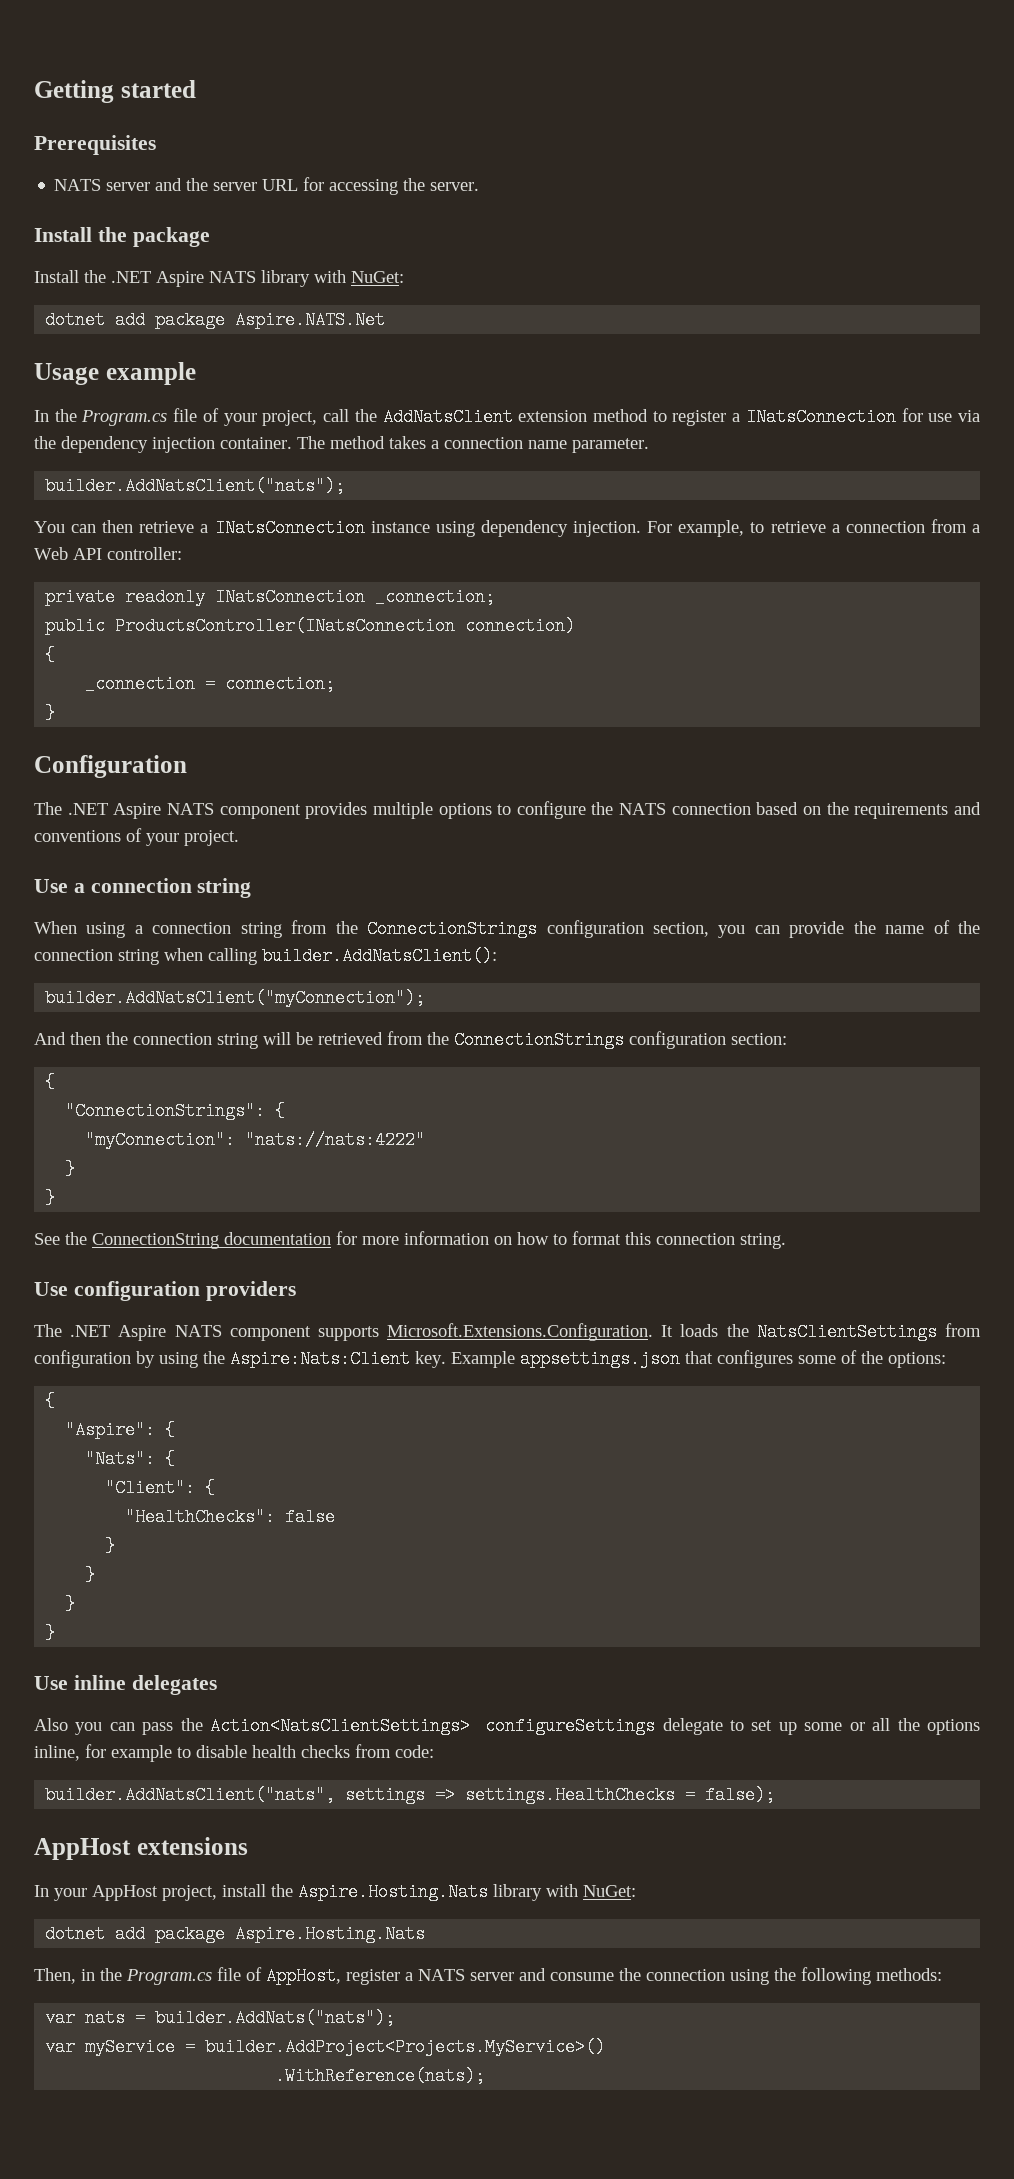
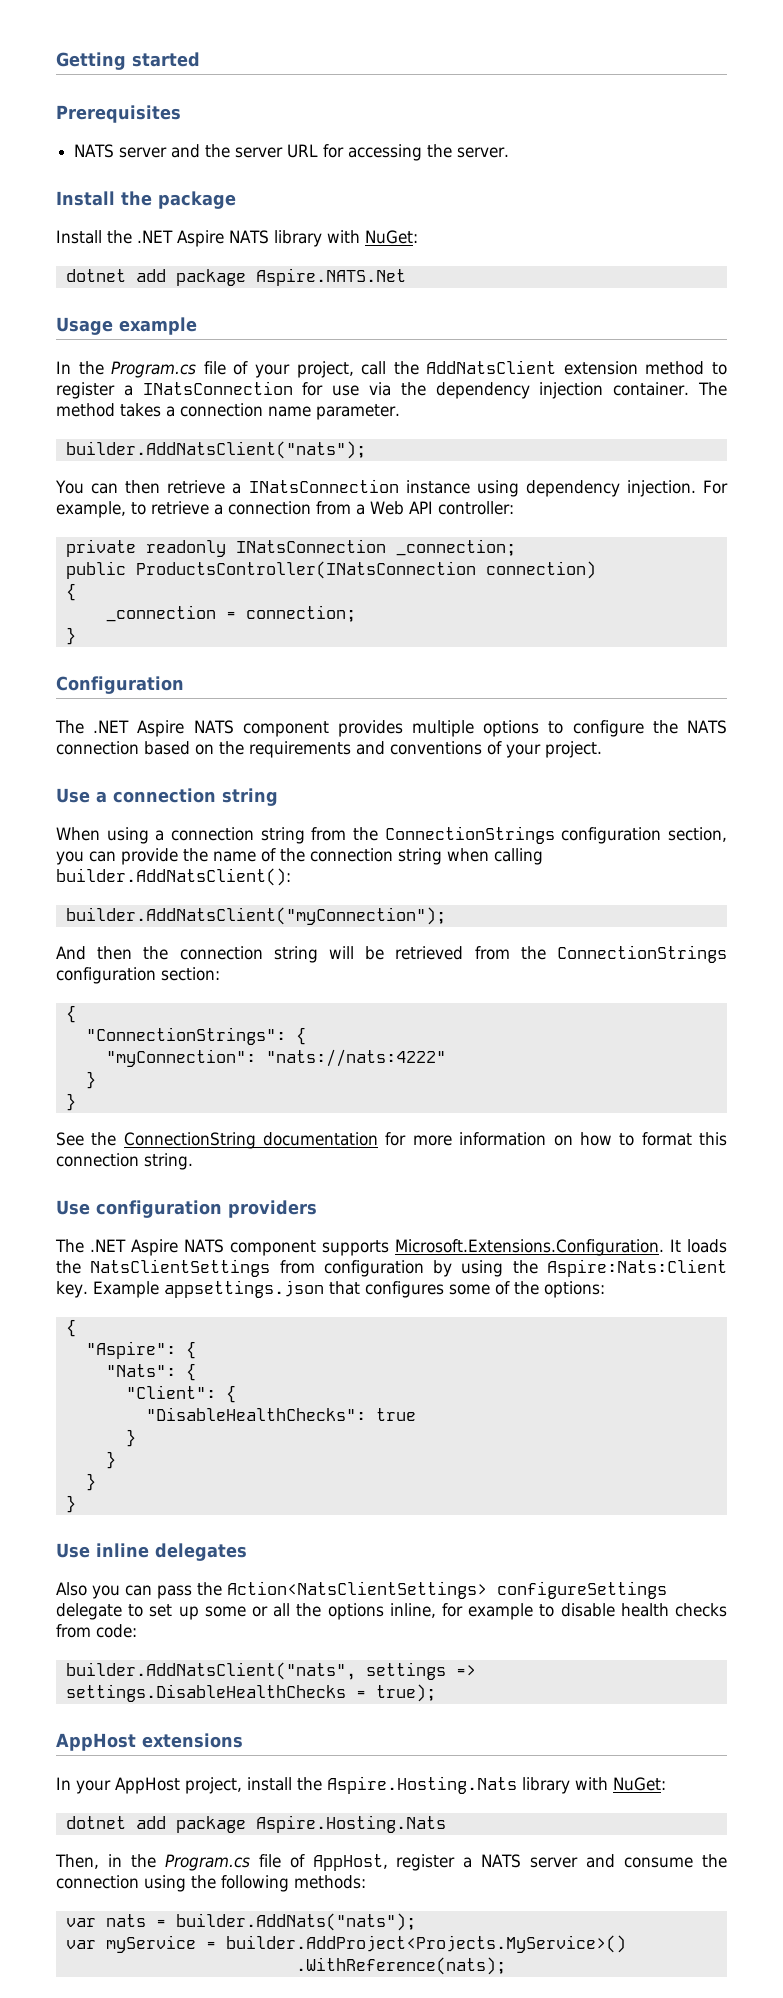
- "HealthChecks": false
+ "DisableHealthChecks": true
- builder.AddNatsClient("nats", settings => settings.HealthChecks = false);
+ builder.AddNatsClient("nats", settings => settings.DisableHealthChecks = true);

